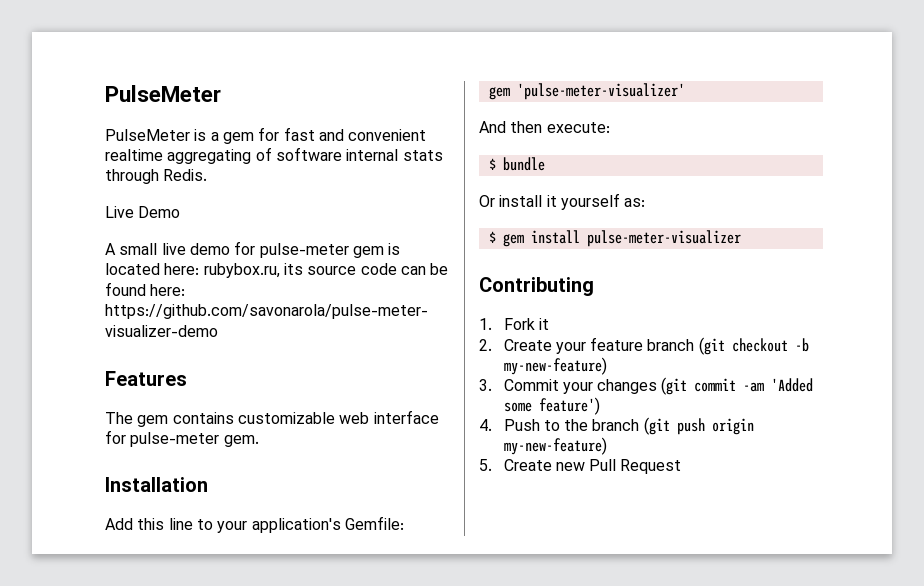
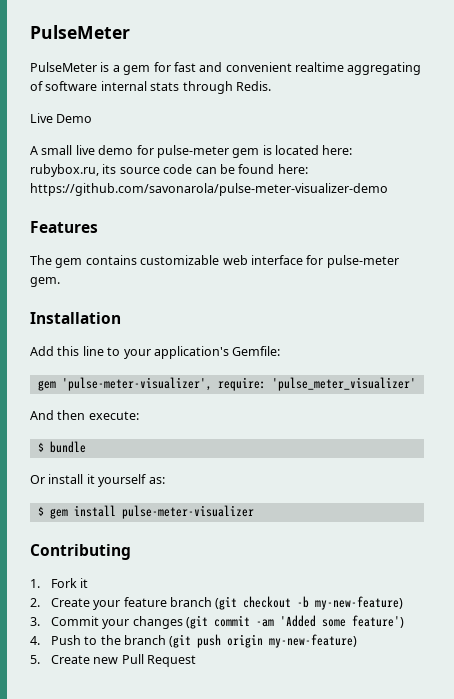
- gem 'pulse-meter-visualizer'
+ gem 'pulse-meter-visualizer', require: 'pulse_meter_visualizer'

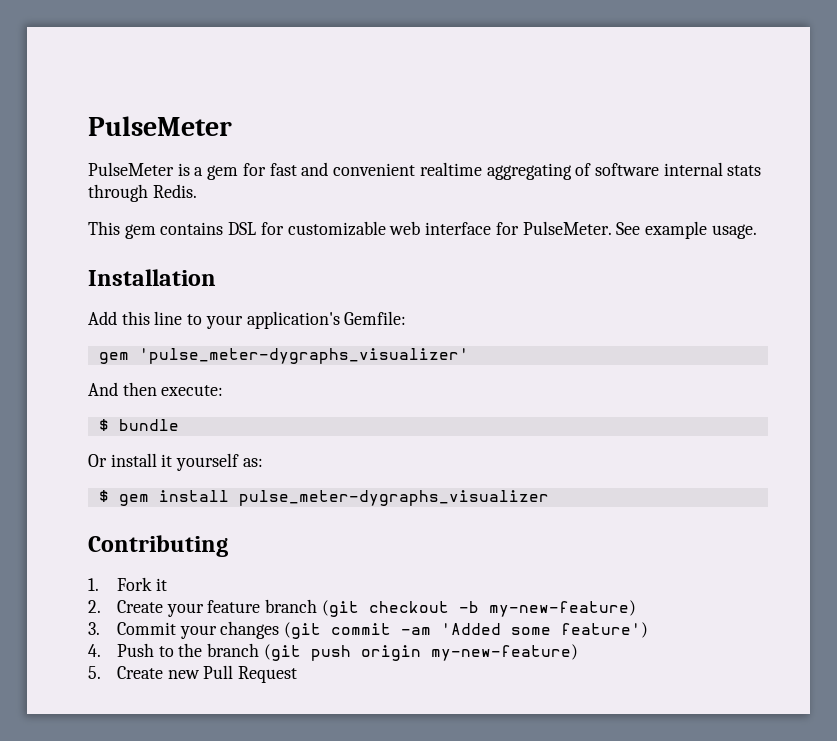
- Live Demo
- A small live demo for pulse-meter gem is located here: rubybox.ru, its source code can be found here: https://github.com/savonarola/pulse-meter-visualizer-demo
- Features
- The gem contains customizable web interface for pulse-meter gem.
+ This gem contains DSL for customizable web interface for PulseMeter. See example usage.
- gem 'pulse-meter-visualizer', require: 'pulse_meter_visualizer'
+ gem 'pulse_meter-dygraphs_visualizer'
- $ gem install pulse-meter-visualizer
+ $ gem install pulse_meter-dygraphs_visualizer

